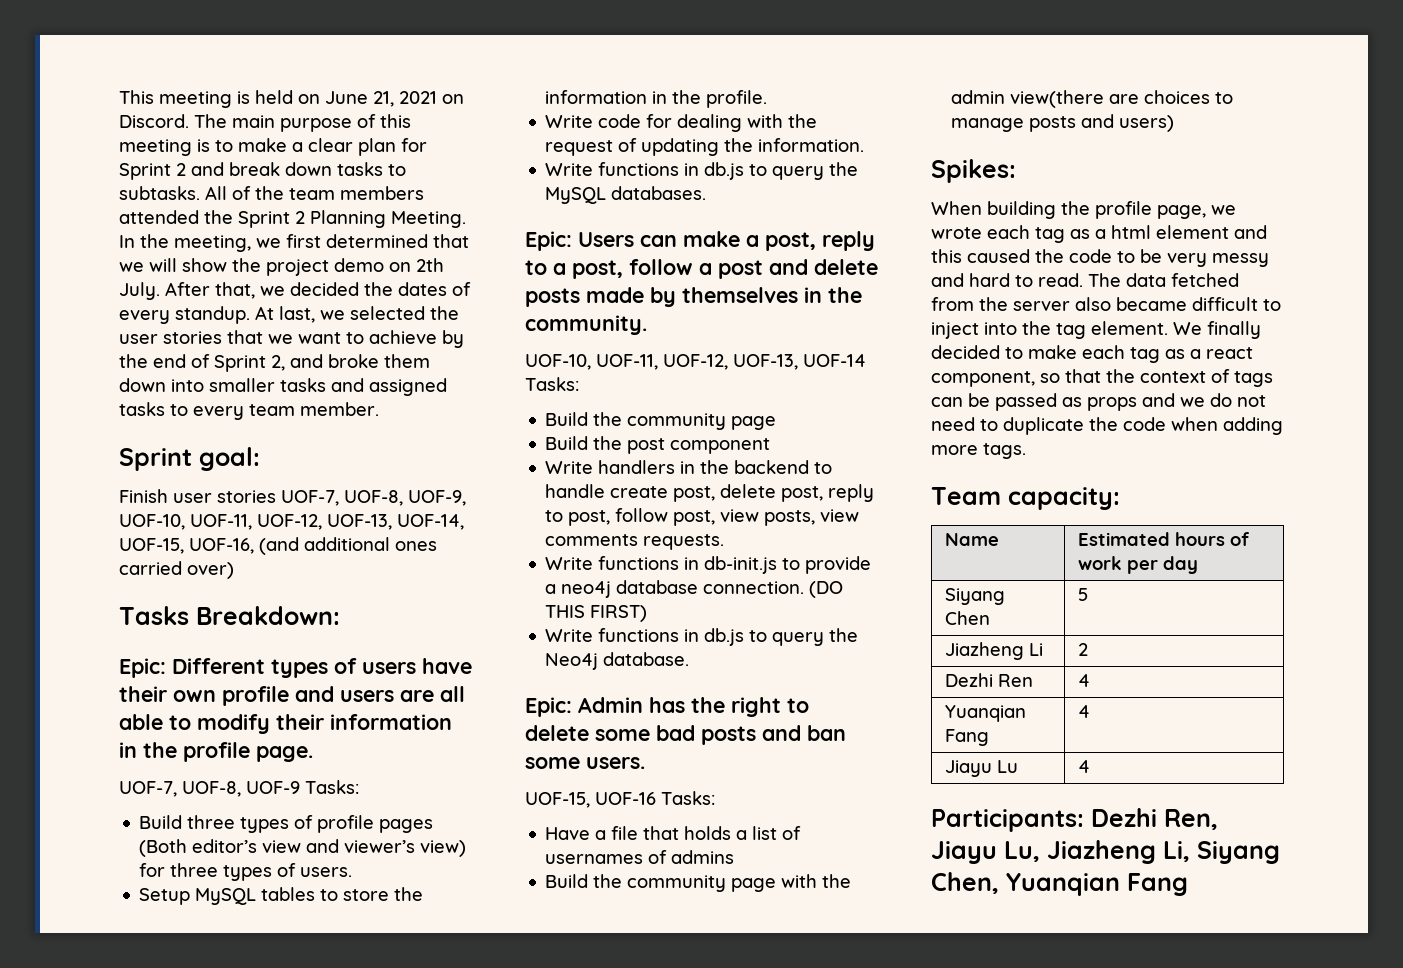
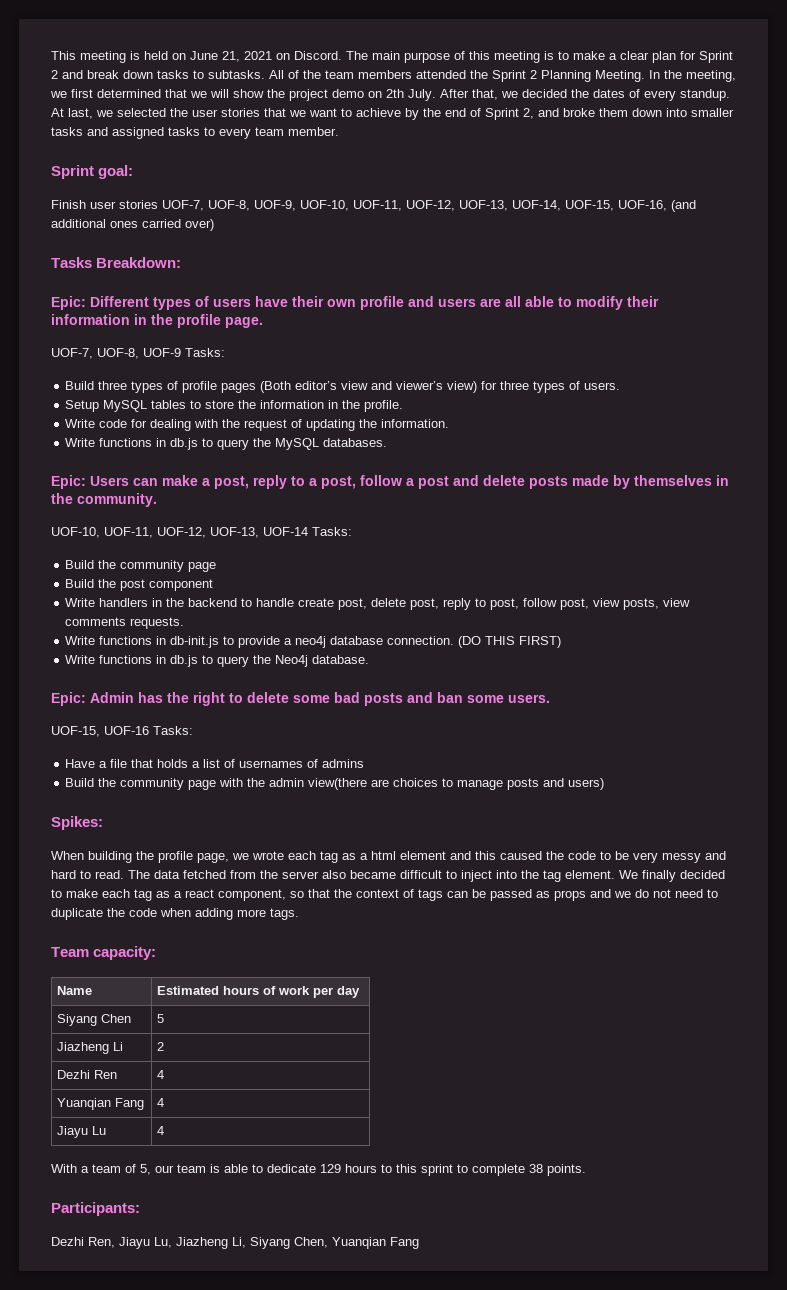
+ With a team of 5, our team is able to dedicate 129 hours to this sprint to complete 38 points.
- Participants: Dezhi Ren, Jiayu Lu, Jiazheng Li, Siyang Chen, Yuanqian Fang
+ Participants:
+ Dezhi Ren, Jiayu Lu, Jiazheng Li, Siyang Chen, Yuanqian Fang

